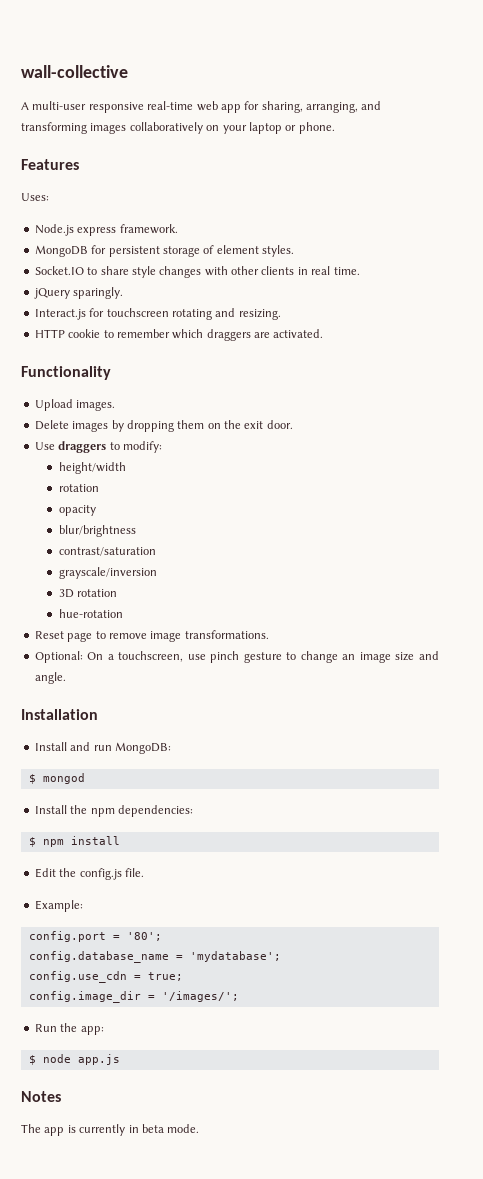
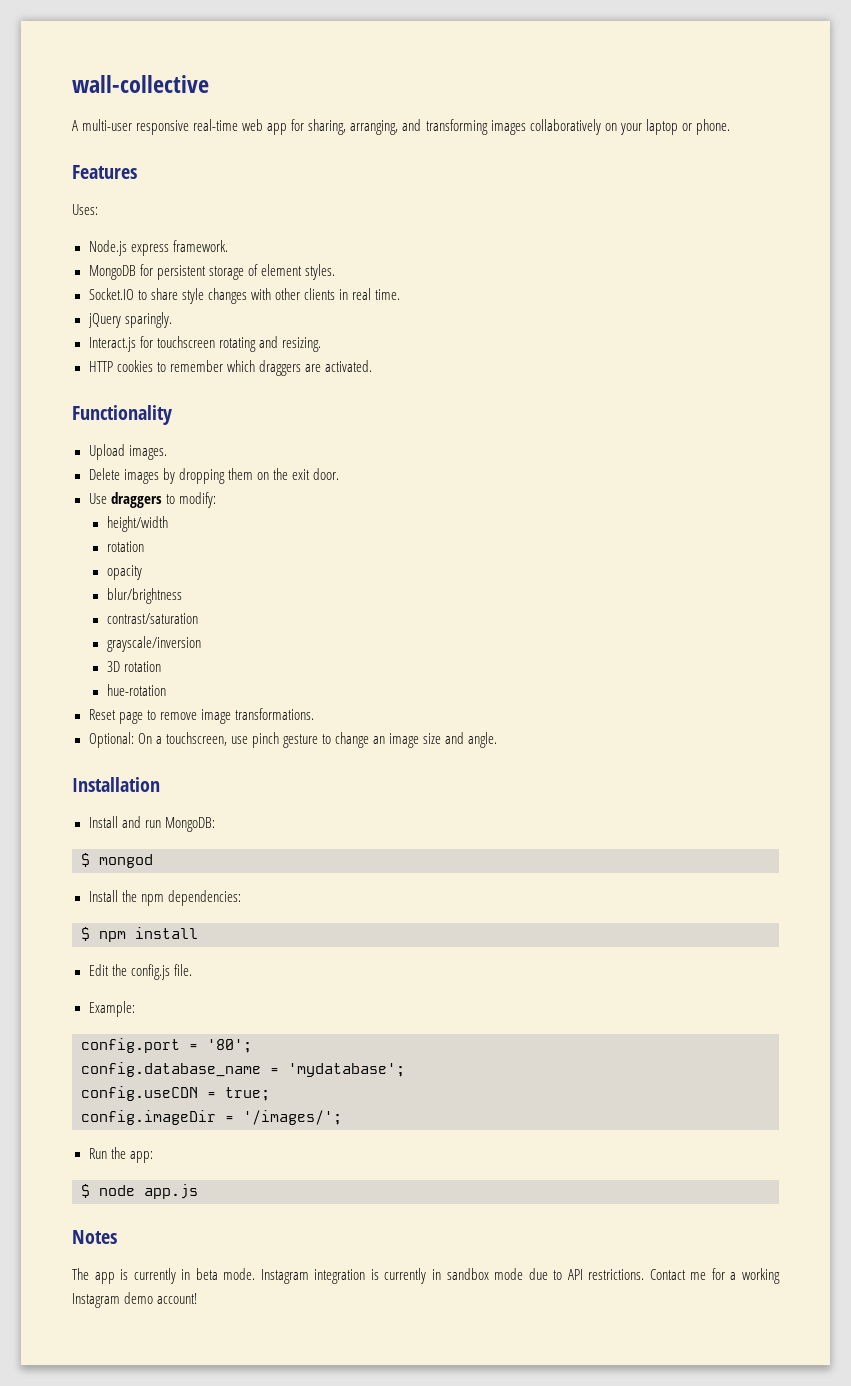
- HTTP cookie to remember which draggers are activated.
+ HTTP cookies to remember which draggers are activated.
- config.use_cdn = true;
+ config.useCDN = true;
- config.image_dir = '/images/';
+ config.imageDir = '/images/';
+ Instagram integration is currently in sandbox mode due to API restrictions. Contact me for a working Instagram demo account!

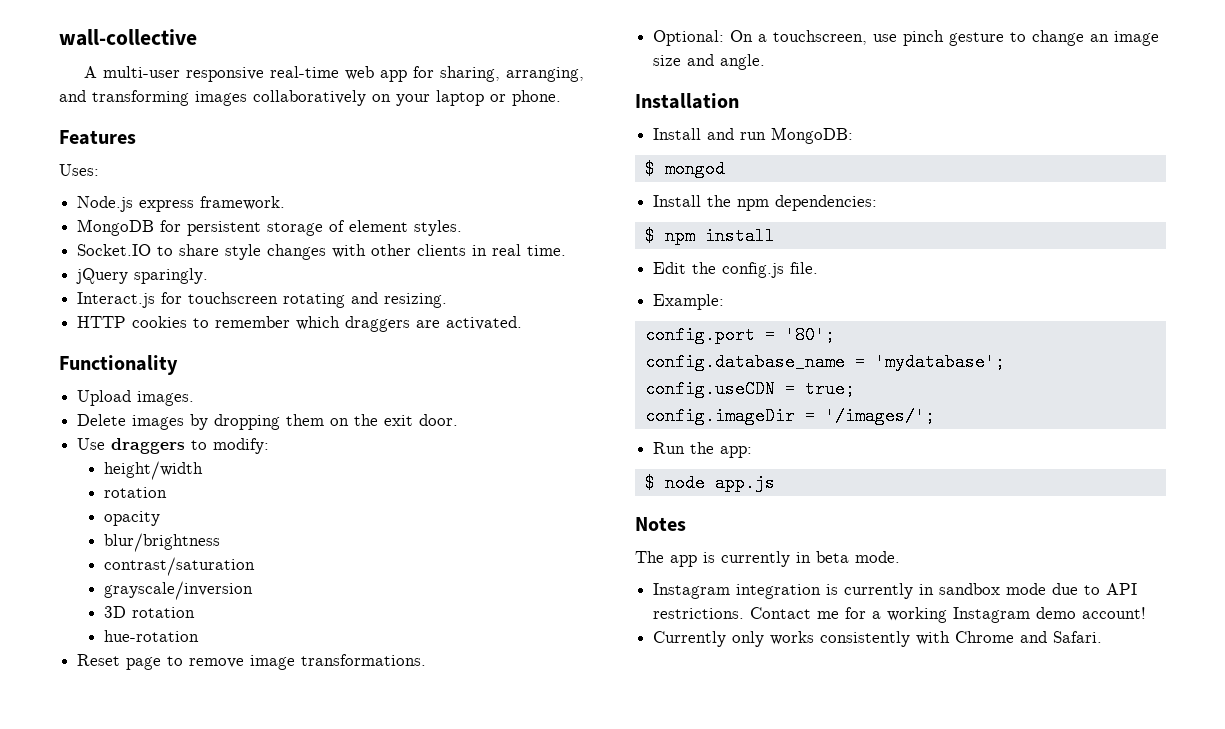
- The app is currently in beta mode. Instagram integration is currently in sandbox mode due to API restrictions.
+ The app is currently in beta mode.
+ Instagram integration is currently in sandbox mode due to API restrictions.
+ Currently only works consistently with Chrome and Safari.

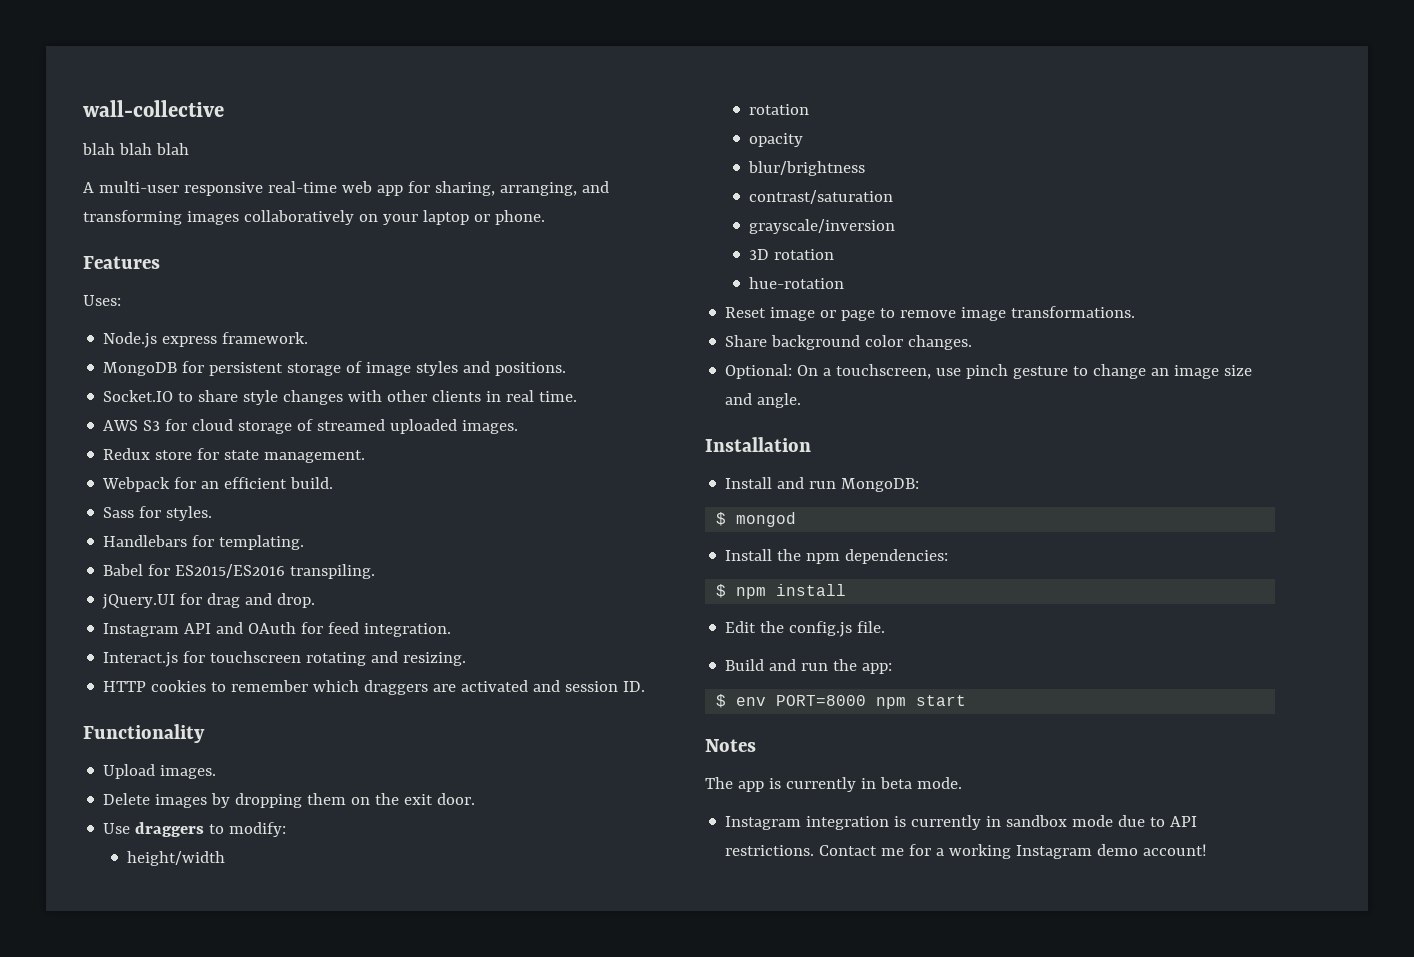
+ blah blah blah
- MongoDB for persistent storage of element styles.
+ MongoDB for persistent storage of image styles and positions.
- jQuery sparingly.
+ AWS S3 for cloud storage of streamed uploaded images.
+ Redux store for state management.
+ Webpack for an efficient build.
+ Sass for styles.
+ Handlebars for templating.
+ Babel for ES2015/ES2016 transpiling.
+ jQuery.UI for drag and drop.
+ Instagram API and OAuth for feed integration.
- HTTP cookies to remember which draggers are activated.
+ HTTP cookies to remember which draggers are activated and session ID.
- Reset page to remove image transformations.
+ Reset image or page to remove image transformations.
+ Share background color changes.
- Example:
- config.port = '80';
- config.database_name = 'mydatabase';
- config.useCDN = true;
- config.imageDir = '/images/';
- Run the app:
+ Build and run the app:
- $ node app.js
+ $ env PORT=8000 npm start
- Currently only works consistently with Chrome and Safari.

